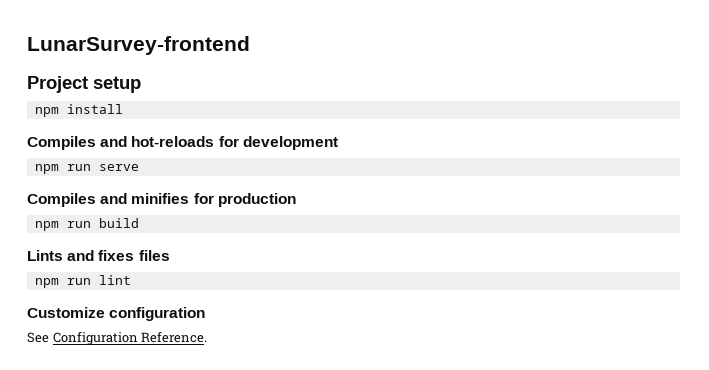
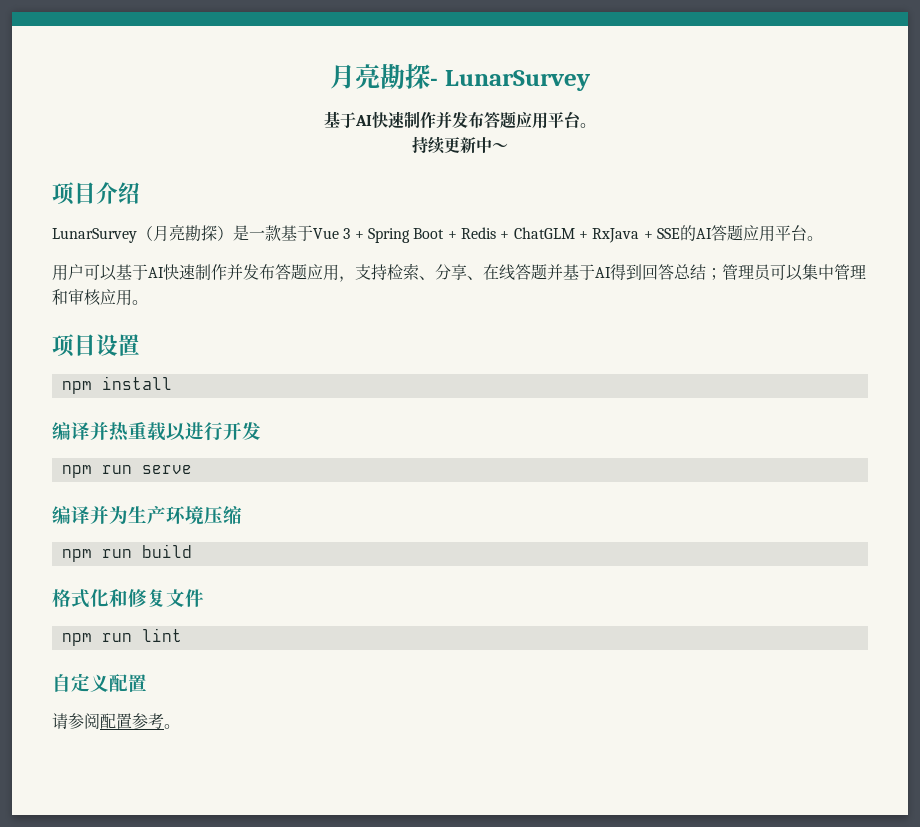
- LunarSurvey-frontend
- Project setup
+ 月亮勘探- LunarSurvey
+ 基于AI快速制作并发布答题应用平台。
+ 持续更新中～
+ 项目介绍
+ LunarSurvey（月亮勘探）是一款基于Vue 3 + Spring Boot + Redis + ChatGLM + RxJava + SSE的AI答题应用平台。
+ 用户可以基于AI快速制作并发布答题应用，支持检索、分享、在线答题并基于AI得到回答总结；管理员可以集中管理和审核应用。
+ 项目设置
  npm install
- Compiles and hot-reloads for development
+ 编译并热重载以进行开发
  npm run serve
- Compiles and minifies for production
+ 编译并为生产环境压缩
- Lints and fixes files
+ 格式化和修复文件
- Customize configuration
- See Configuration Reference.
+ 自定义配置
+ 请参阅配置参考。

